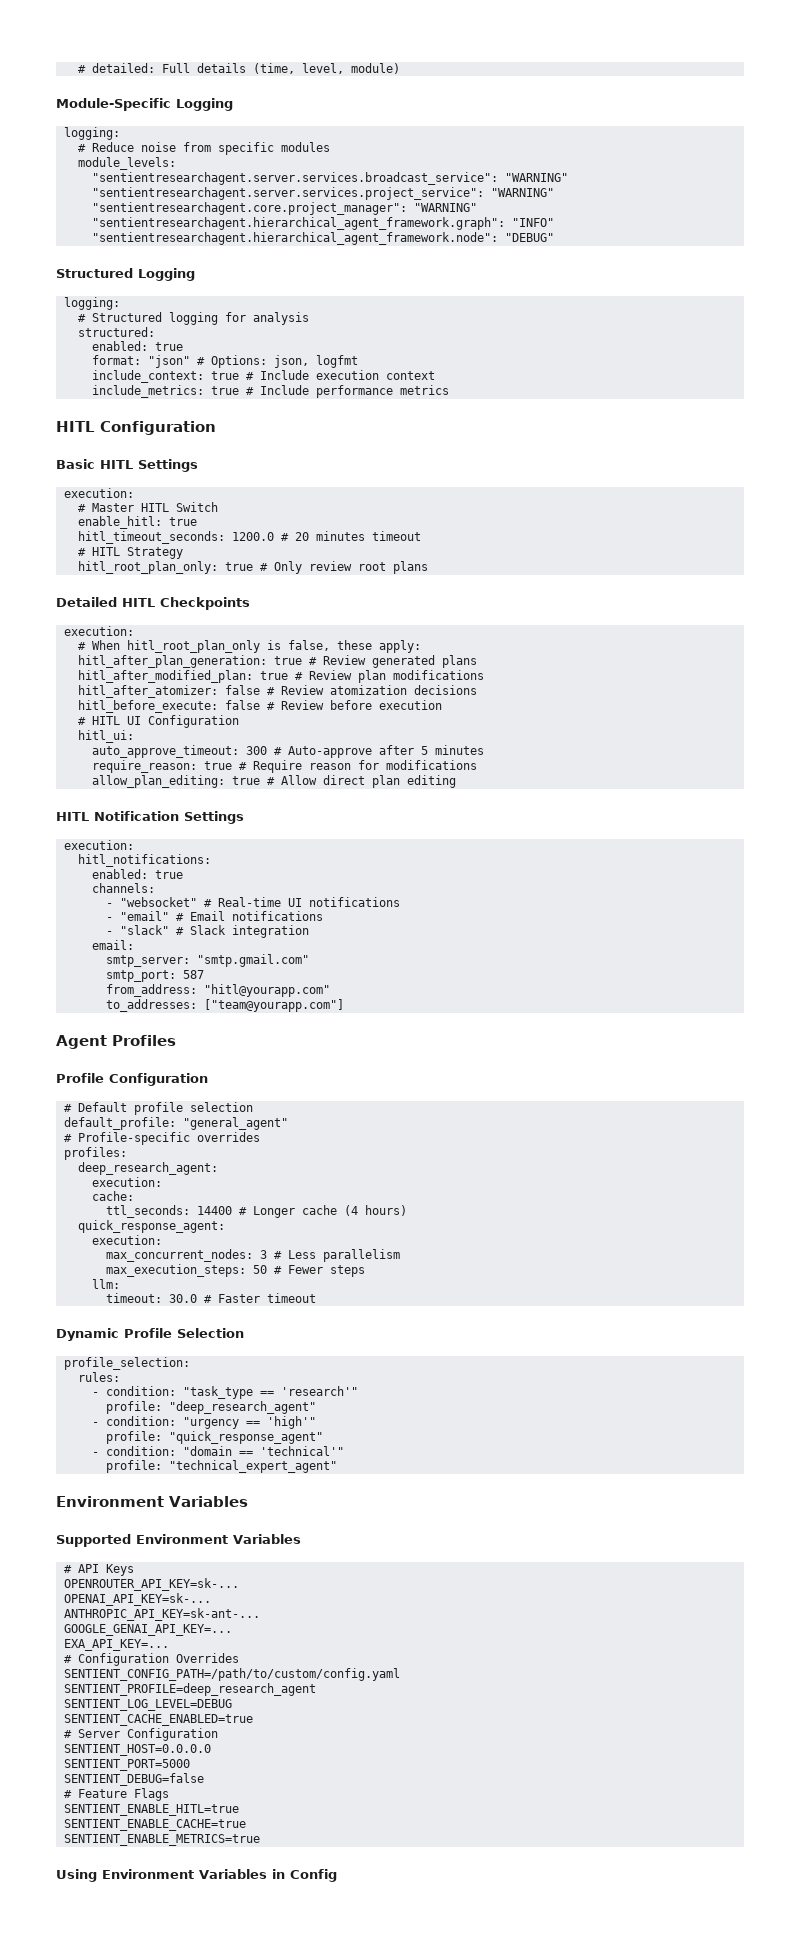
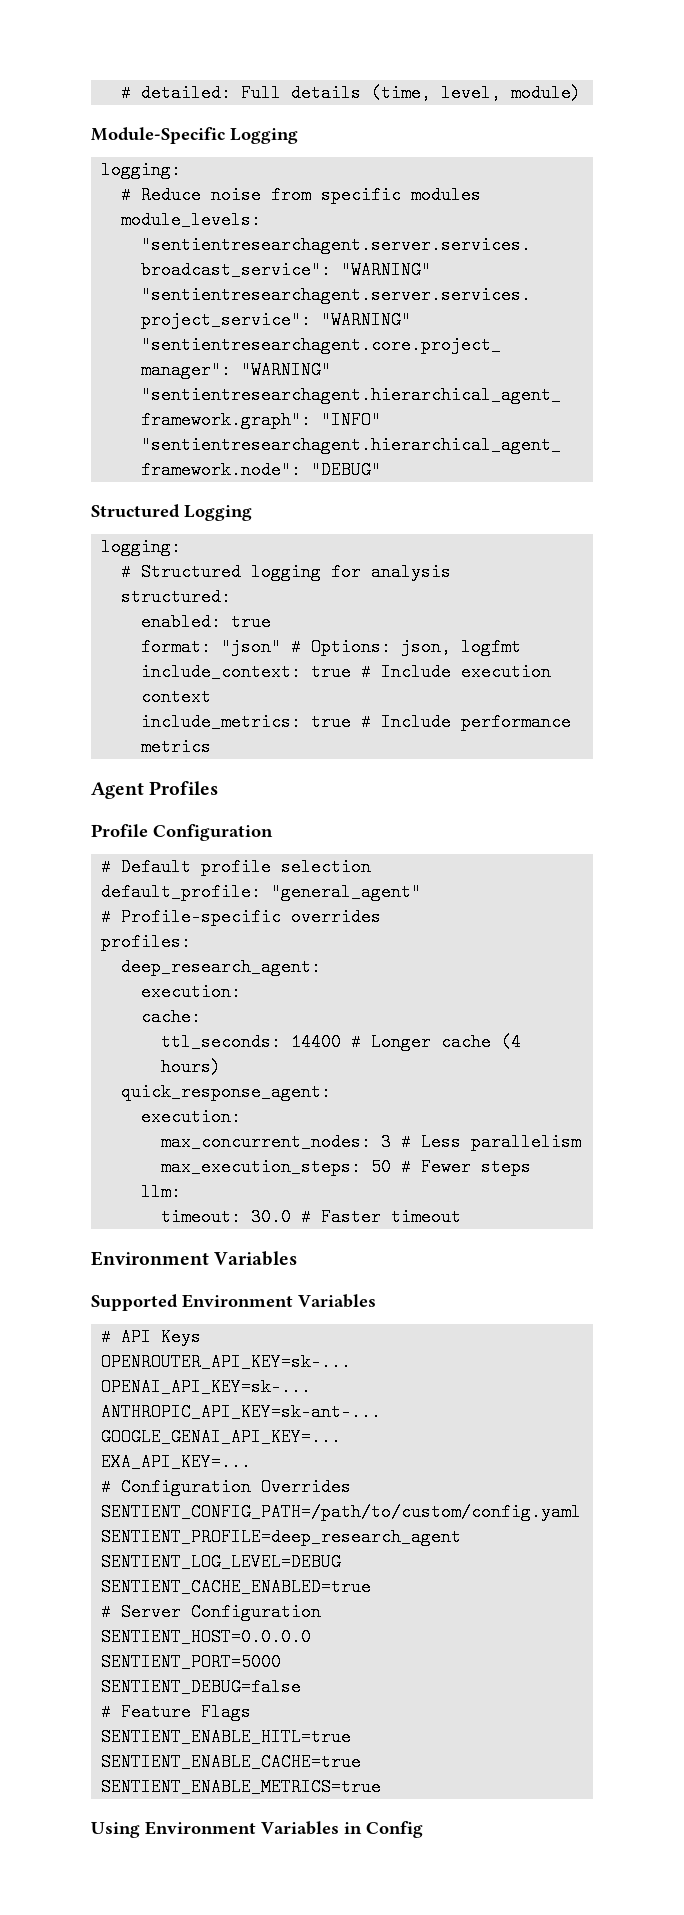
- HITL Configuration
- Basic HITL Settings
- execution:
- # Master HITL Switch
- enable_hitl: true
- hitl_timeout_seconds: 1200.0 # 20 minutes timeout
- # HITL Strategy
- hitl_root_plan_only: true # Only review root plans
- Detailed HITL Checkpoints
- execution:
- # When hitl_root_plan_only is false, these apply:
- hitl_after_plan_generation: true # Review generated plans
- hitl_after_modified_plan: true # Review plan modifications
- hitl_after_atomizer: false # Review atomization decisions
- hitl_before_execute: false # Review before execution
- # HITL UI Configuration
- hitl_ui:
- auto_approve_timeout: 300 # Auto-approve after 5 minutes
- require_reason: true # Require reason for modifications
- allow_plan_editing: true # Allow direct plan editing
- HITL Notification Settings
- execution:
- hitl_notifications:
- enabled: true
- channels:
- - "websocket" # Real-time UI notifications
- - "email" # Email notifications
- - "slack" # Slack integration
- email:
- smtp_server: "smtp.gmail.com"
- smtp_port: 587
- from_address: "hitl@yourapp.com"
- to_addresses: ["team@yourapp.com"]
- Dynamic Profile Selection
- profile_selection:
- rules:
- - condition: "task_type == 'research'"
- profile: "deep_research_agent"
- - condition: "urgency == 'high'"
- profile: "quick_response_agent"
- - condition: "domain == 'technical'"
- profile: "technical_expert_agent"

